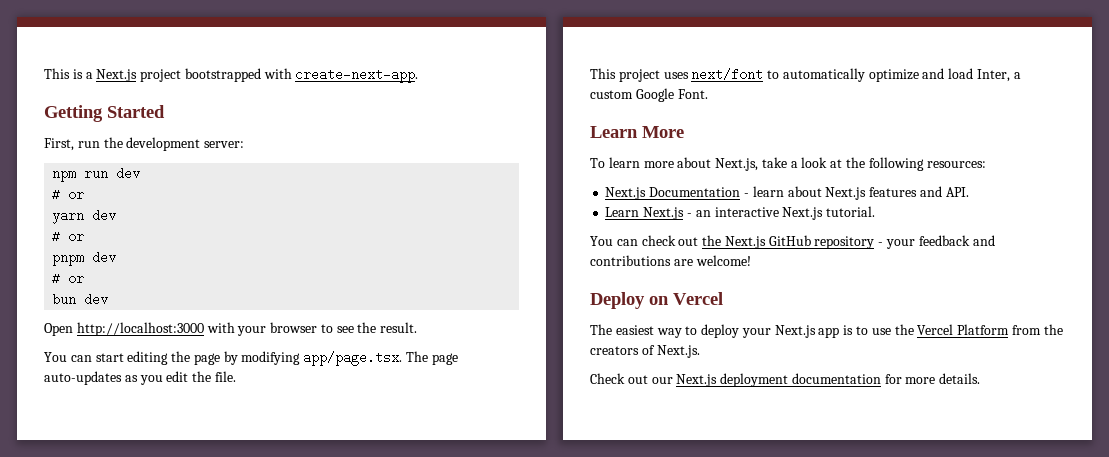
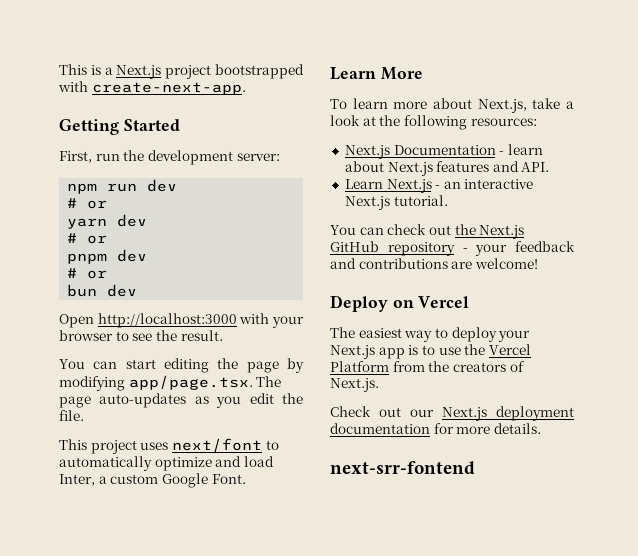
+ next-srr-fontend

